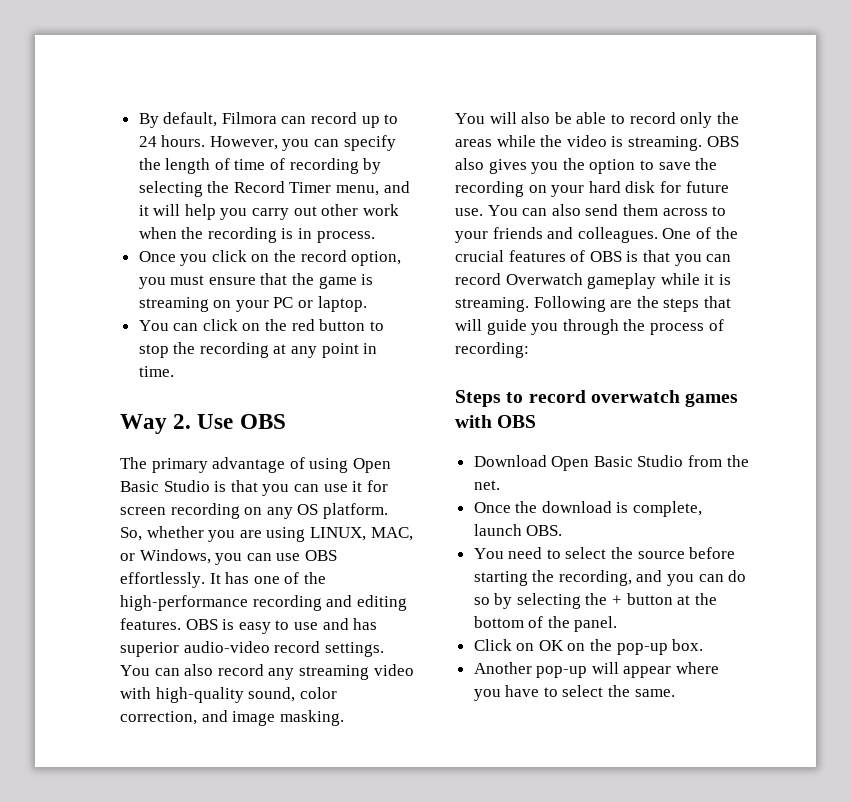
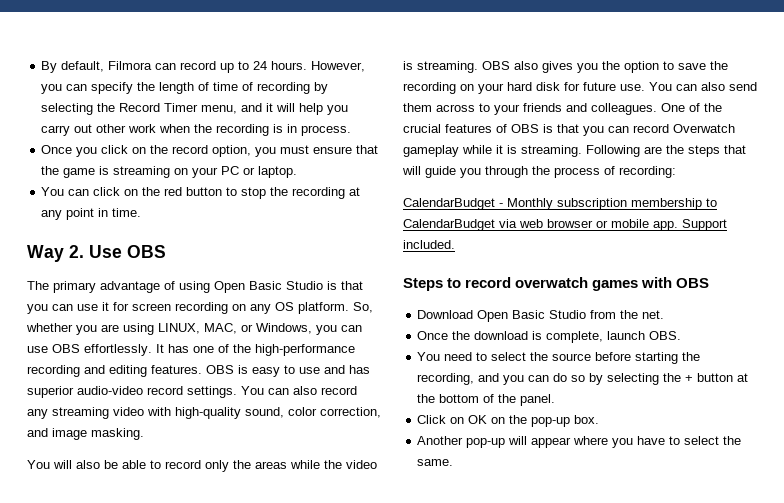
+ CalendarBudget - Monthly subscription membership to CalendarBudget via web browser or mobile app. Support included.

